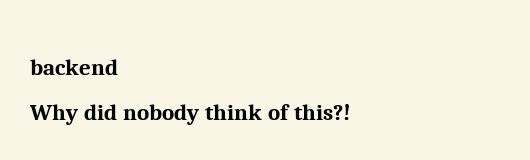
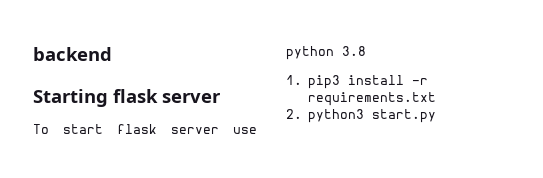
- Why did nobody think of this?!
+ Starting flask server
+ To start flask server use python 3.8
+ 1. pip3 install -r requirements.txt
+ 2. python3 start.py

